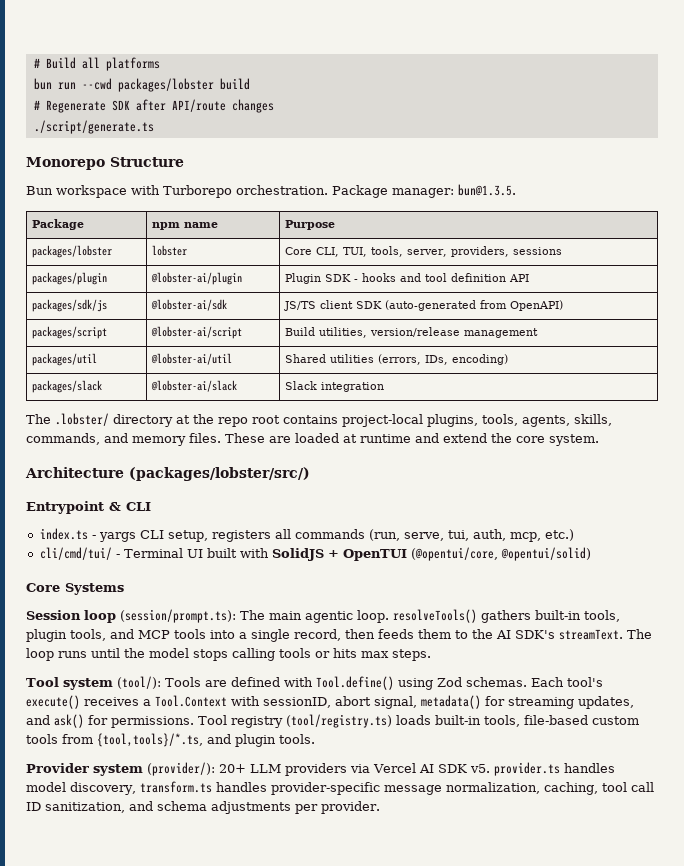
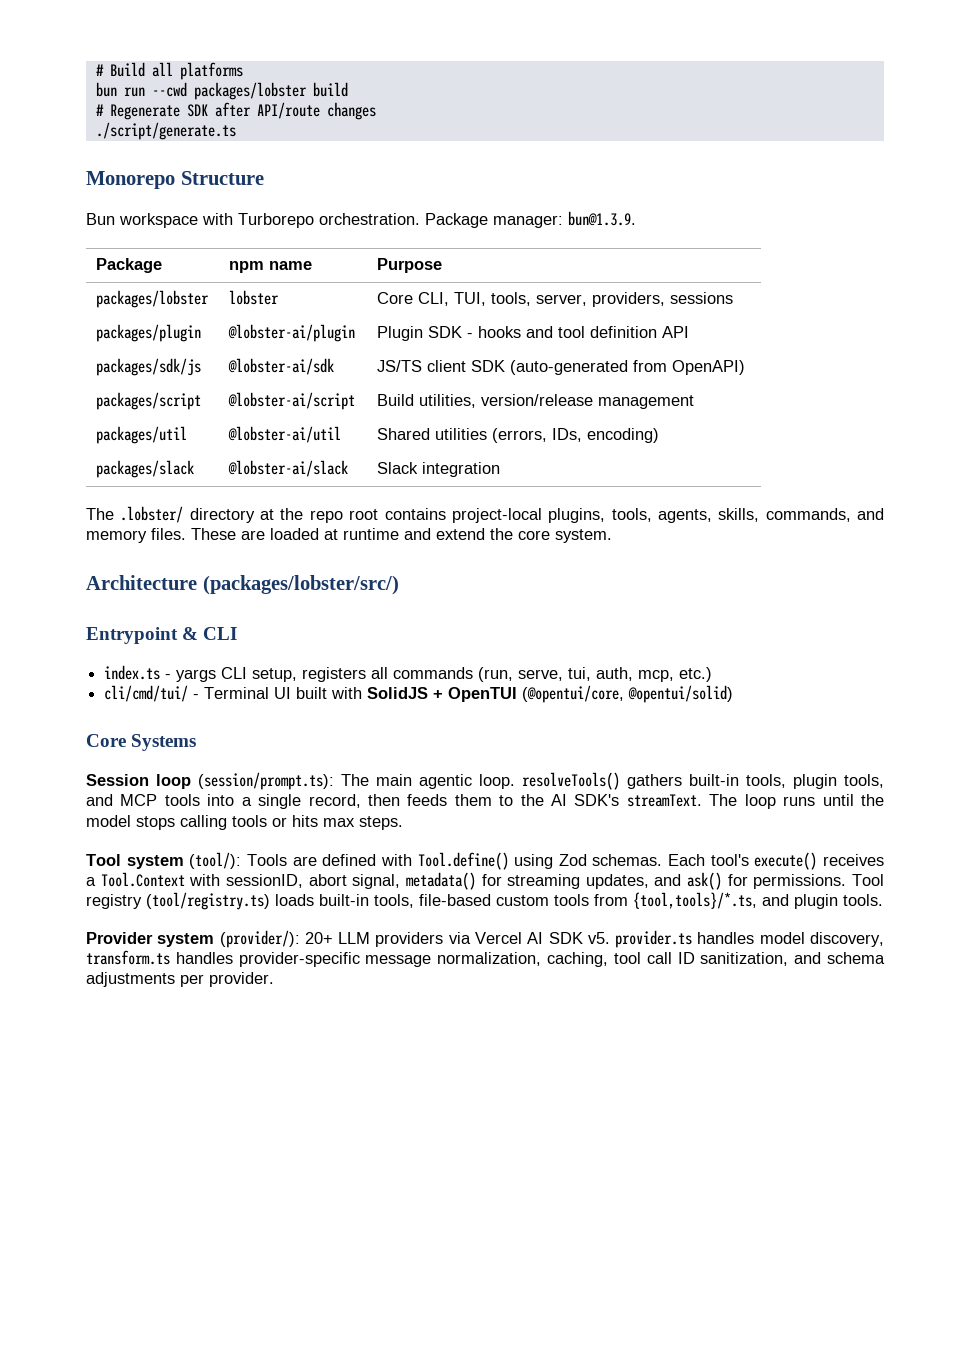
- Package manager: bun@1.3.5.
+ Package manager: bun@1.3.9.

